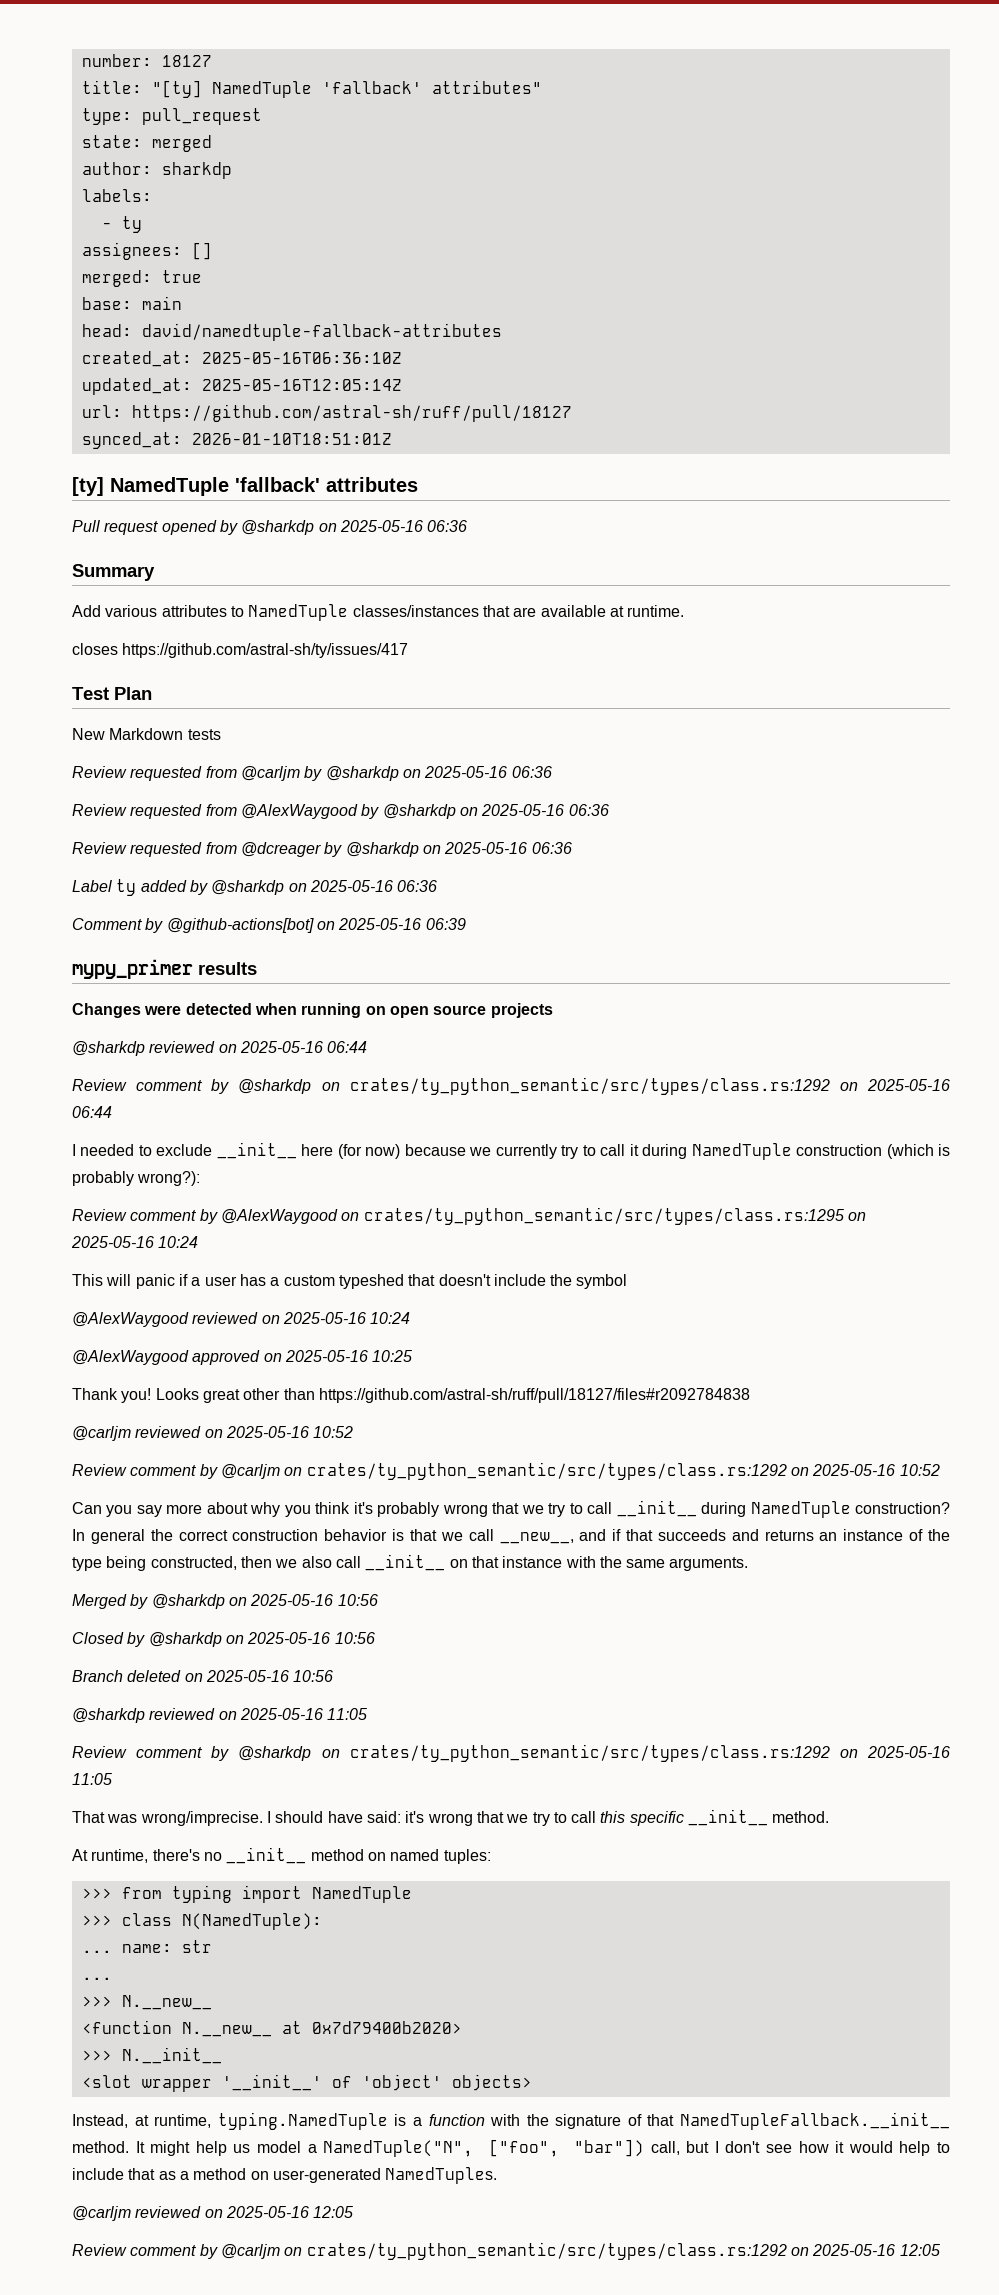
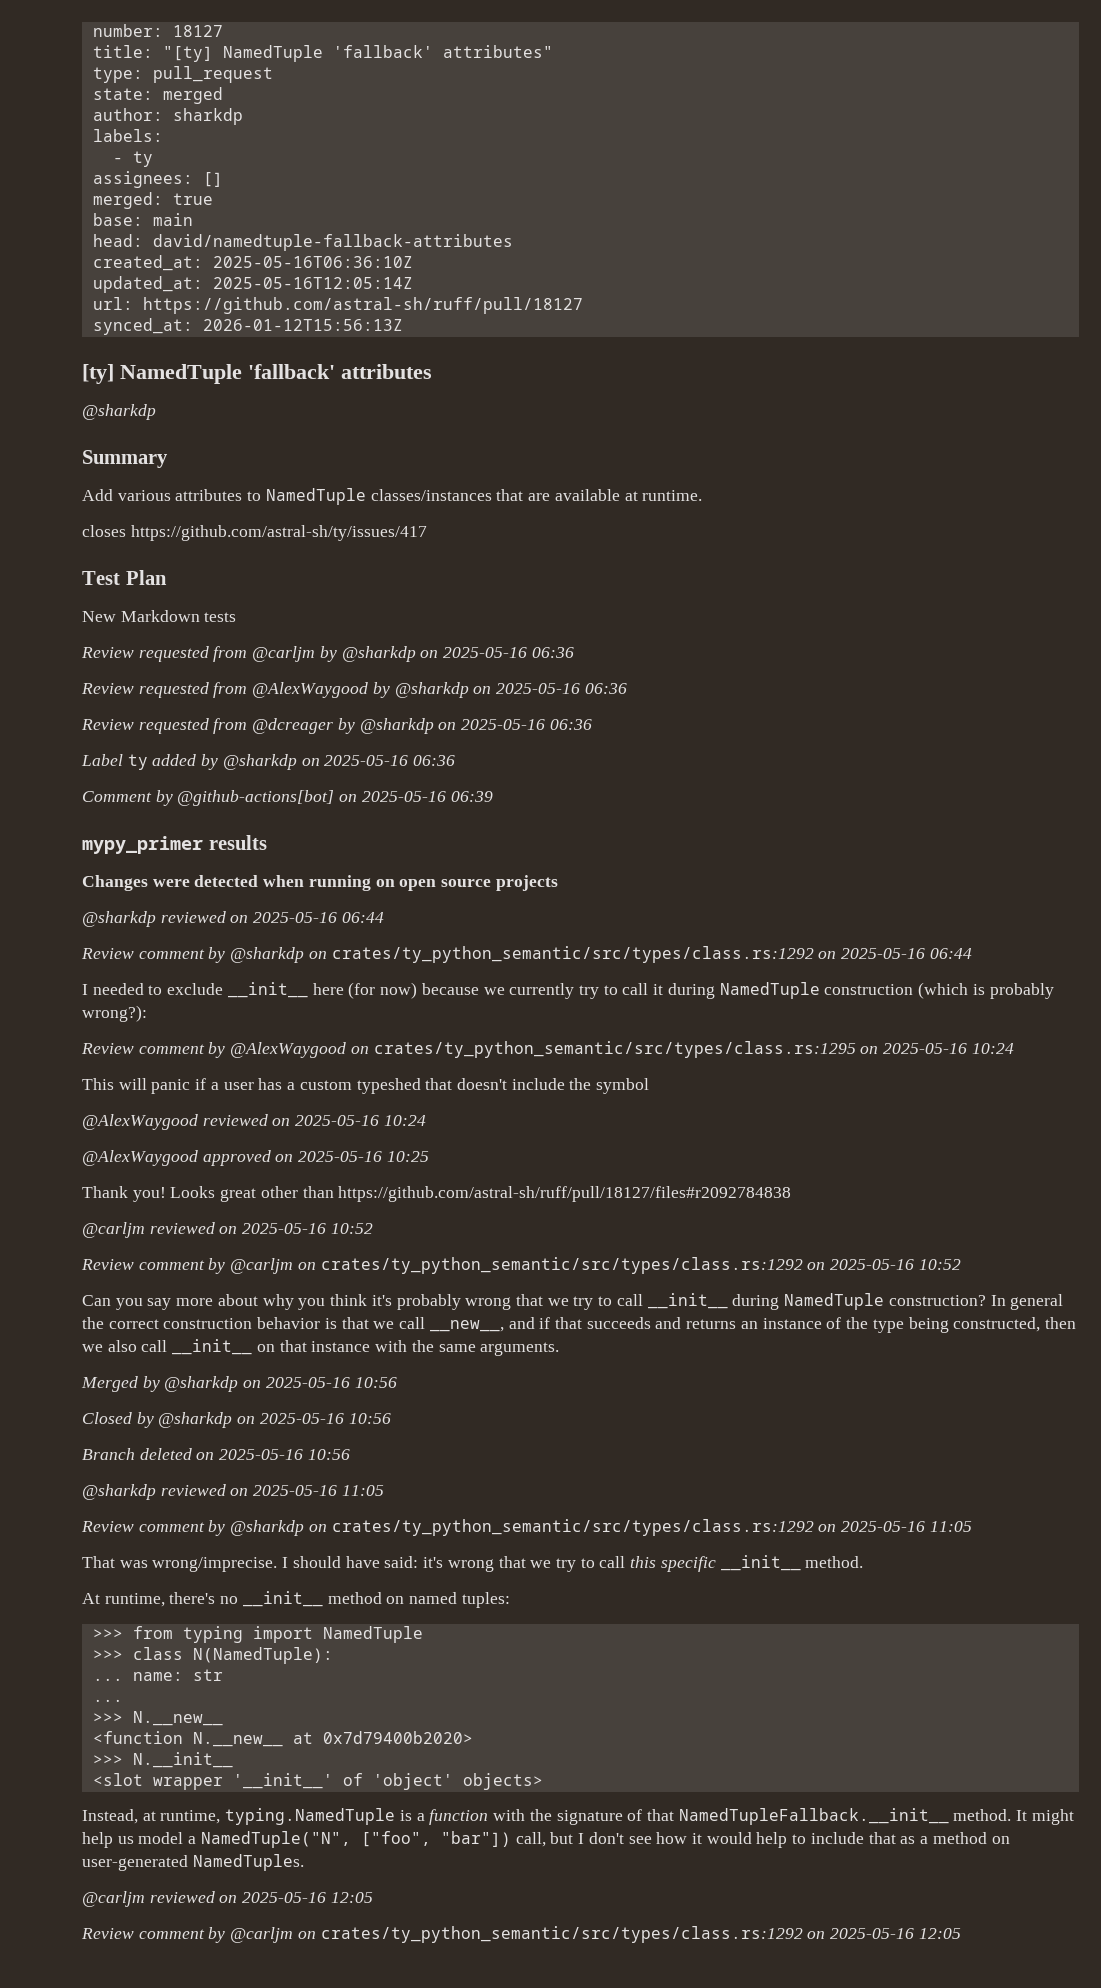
- synced_at: 2026-01-10T18:51:01Z
+ synced_at: 2026-01-12T15:56:13Z
  [ty] NamedTuple 'fallback' attributes
- Pull request opened by @sharkdp on 2025-05-16 06:36
+ @sharkdp

